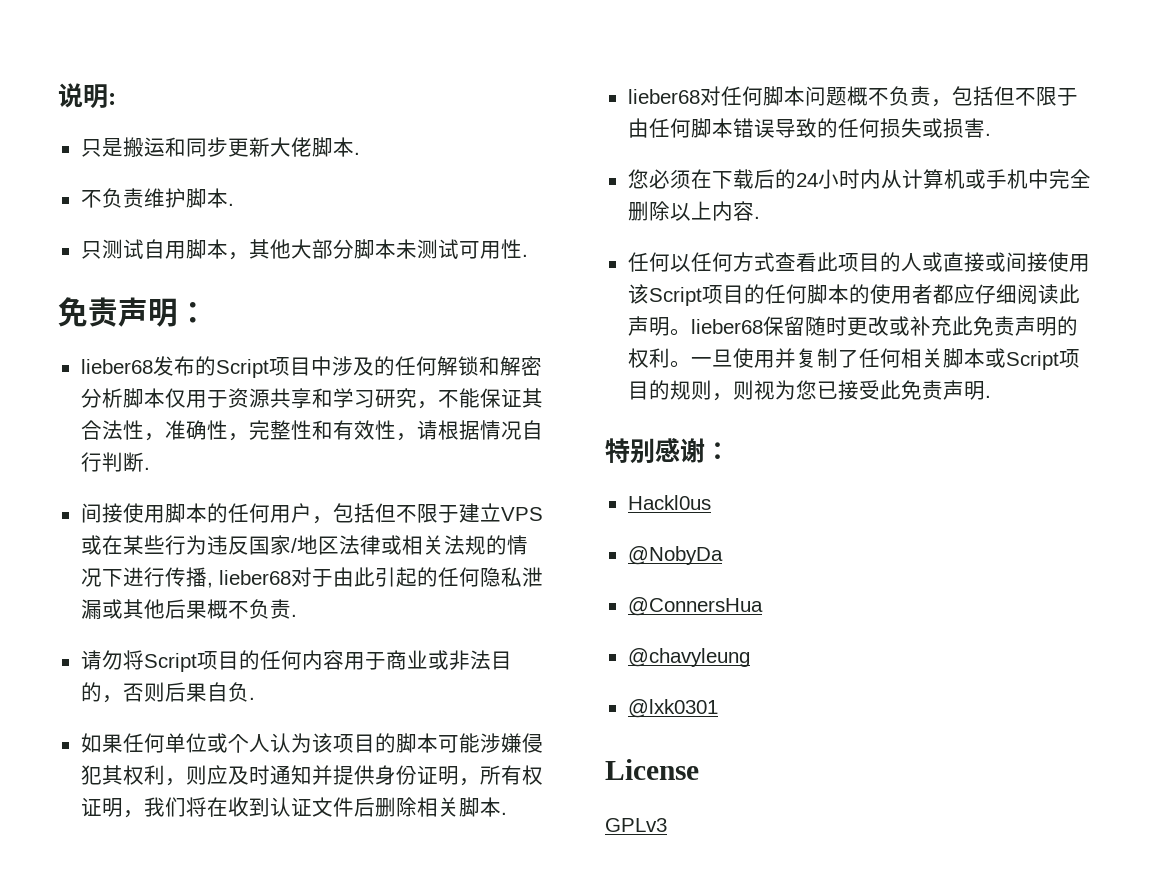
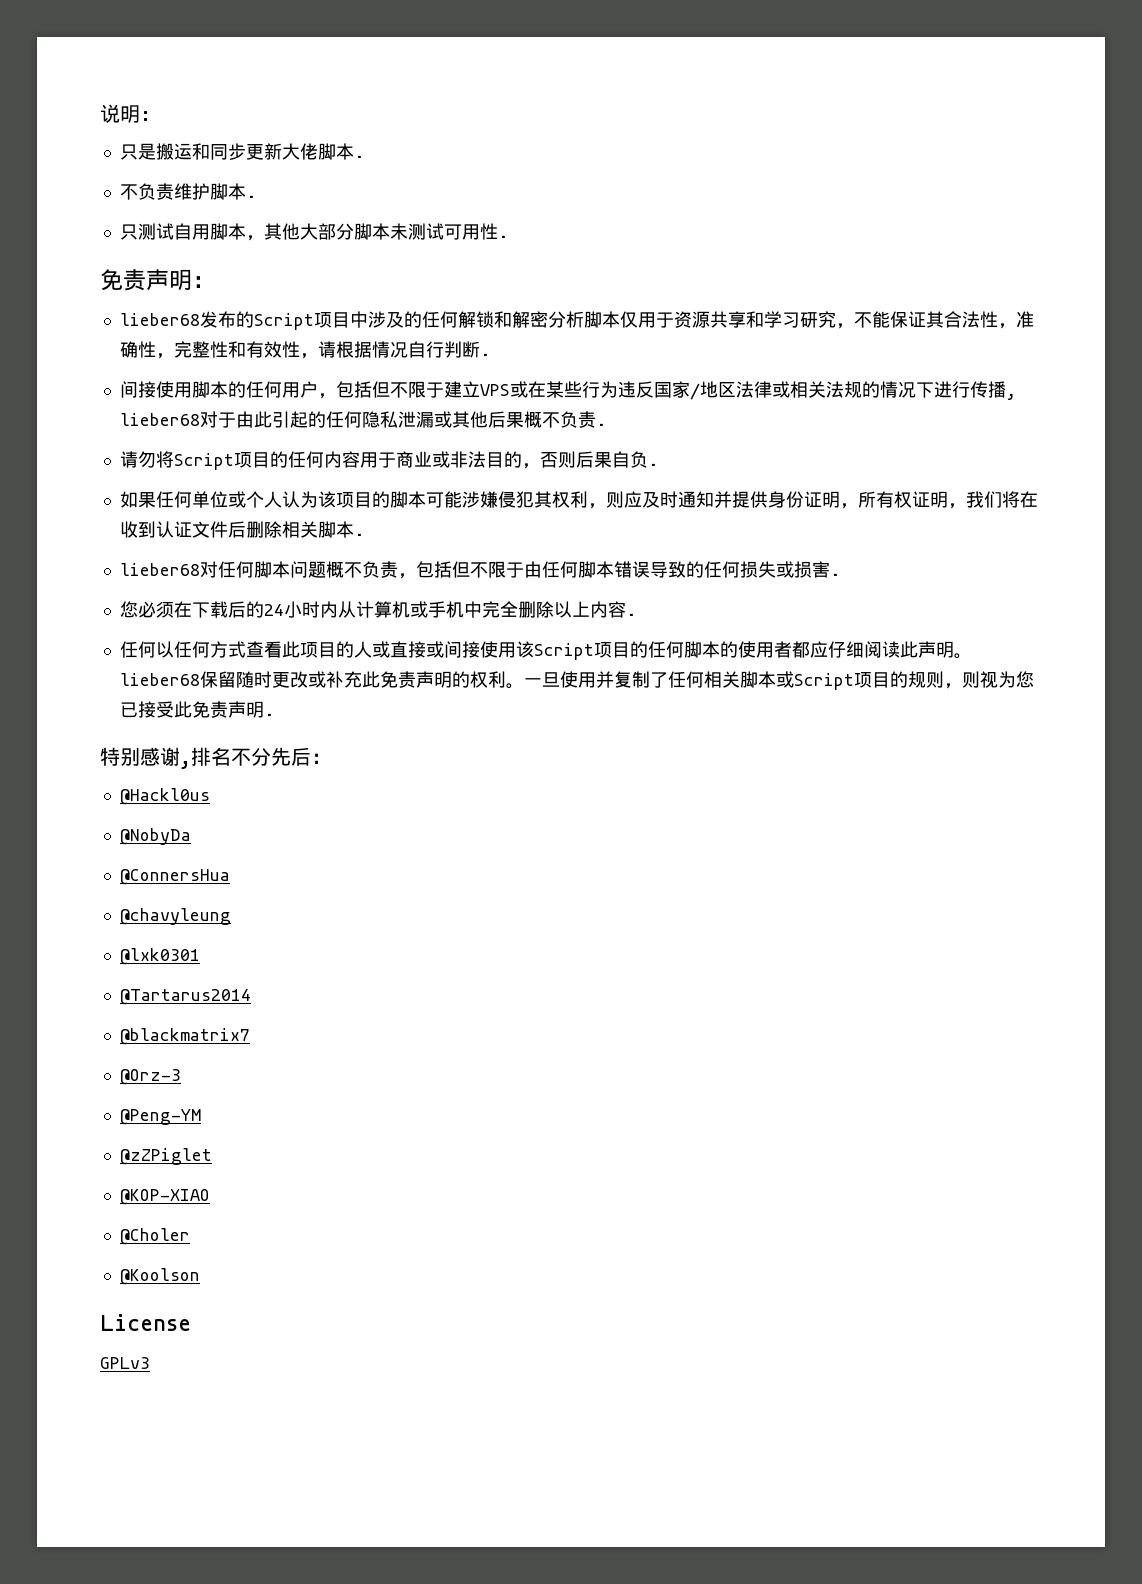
- 特别感谢：
- Hackl0us
+ 特别感谢,排名不分先后：
+ @Hackl0us
+ @Tartarus2014
+ @blackmatrix7
+ @Orz-3
+ @Peng-YM
+ @zZPiglet
+ @KOP-XIAO
+ @Choler
+ @Koolson

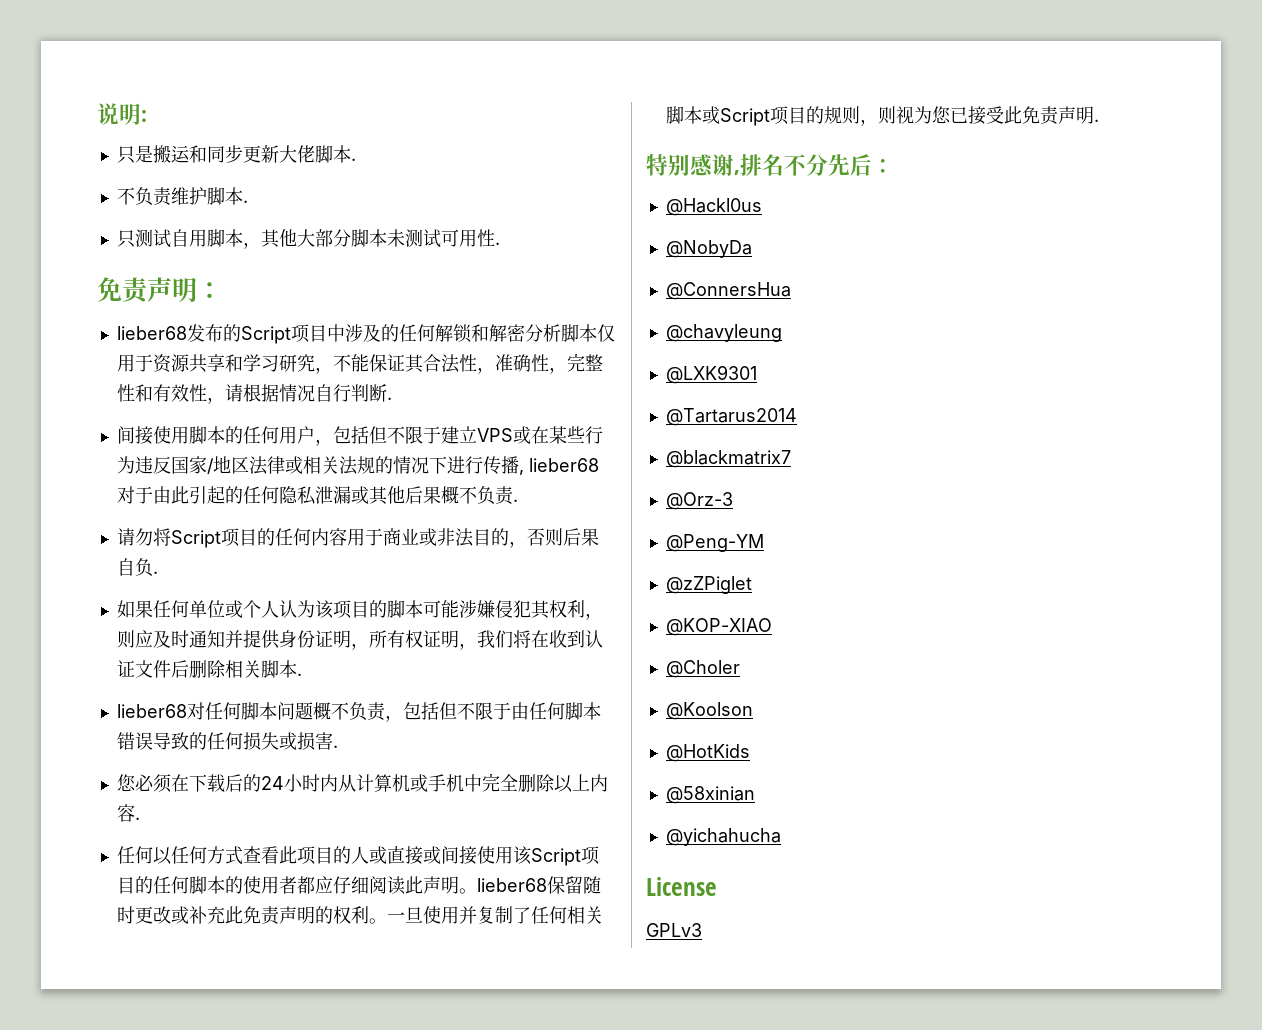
- @lxk0301
+ @LXK9301
+ @HotKids
+ @58xinian
+ @yichahucha

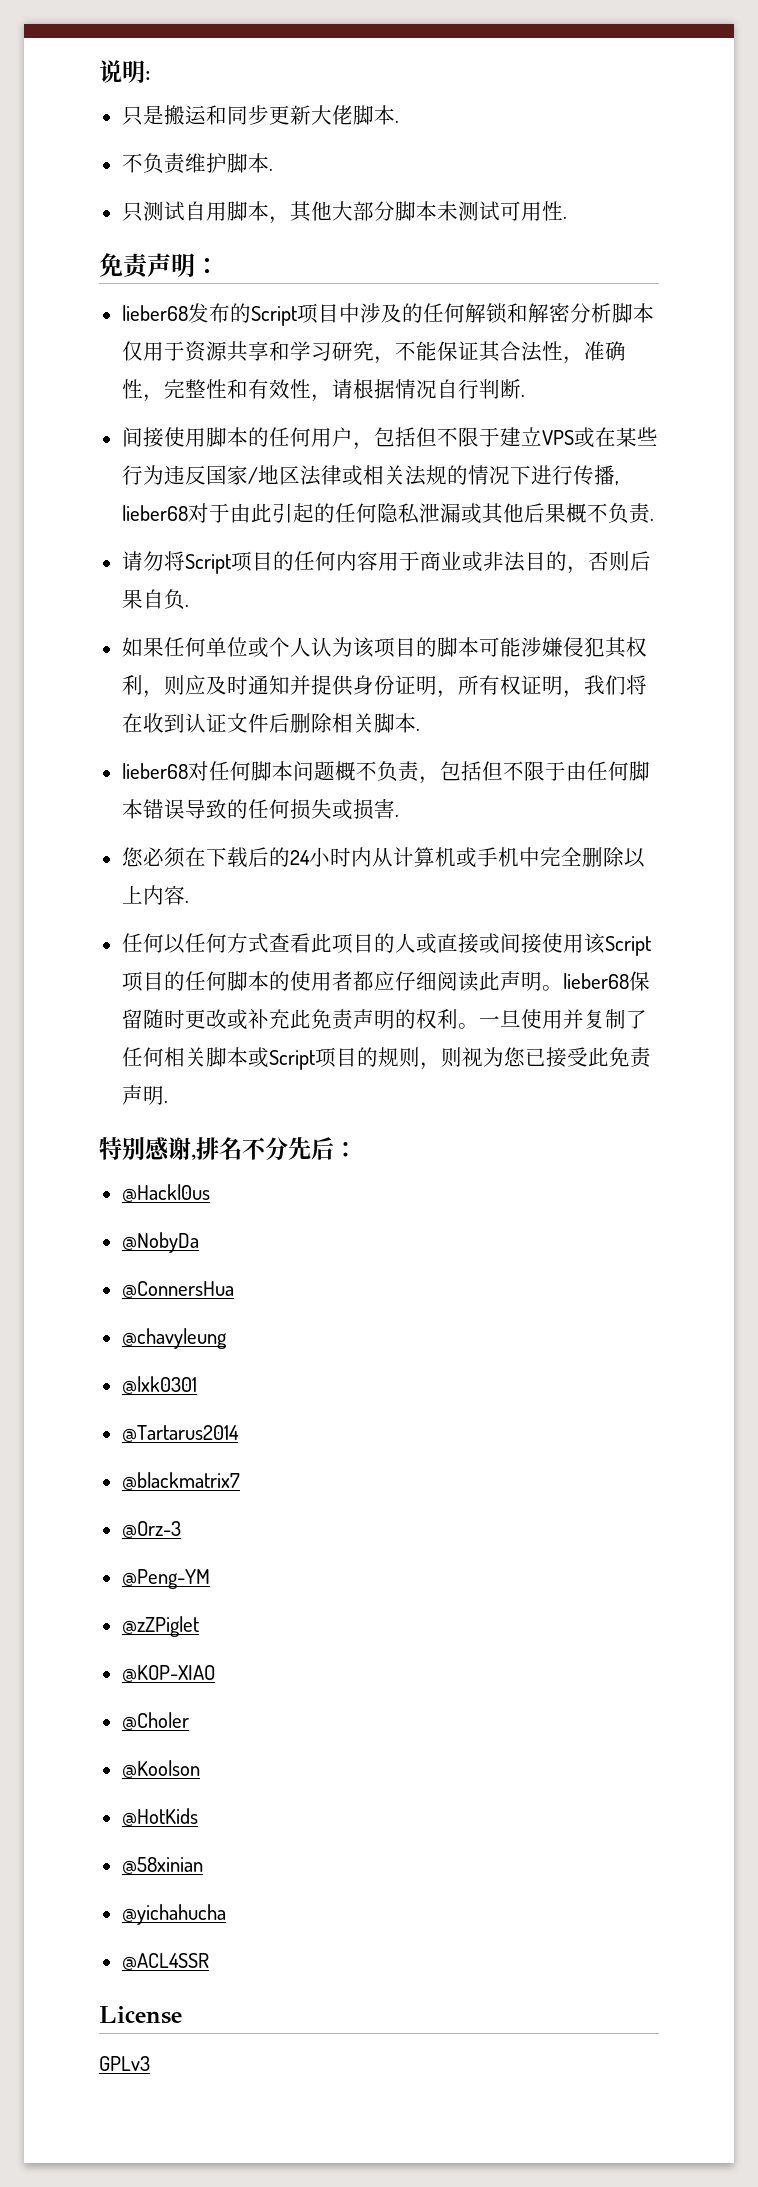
- @LXK9301
+ @lxk0301
+ @ACL4SSR

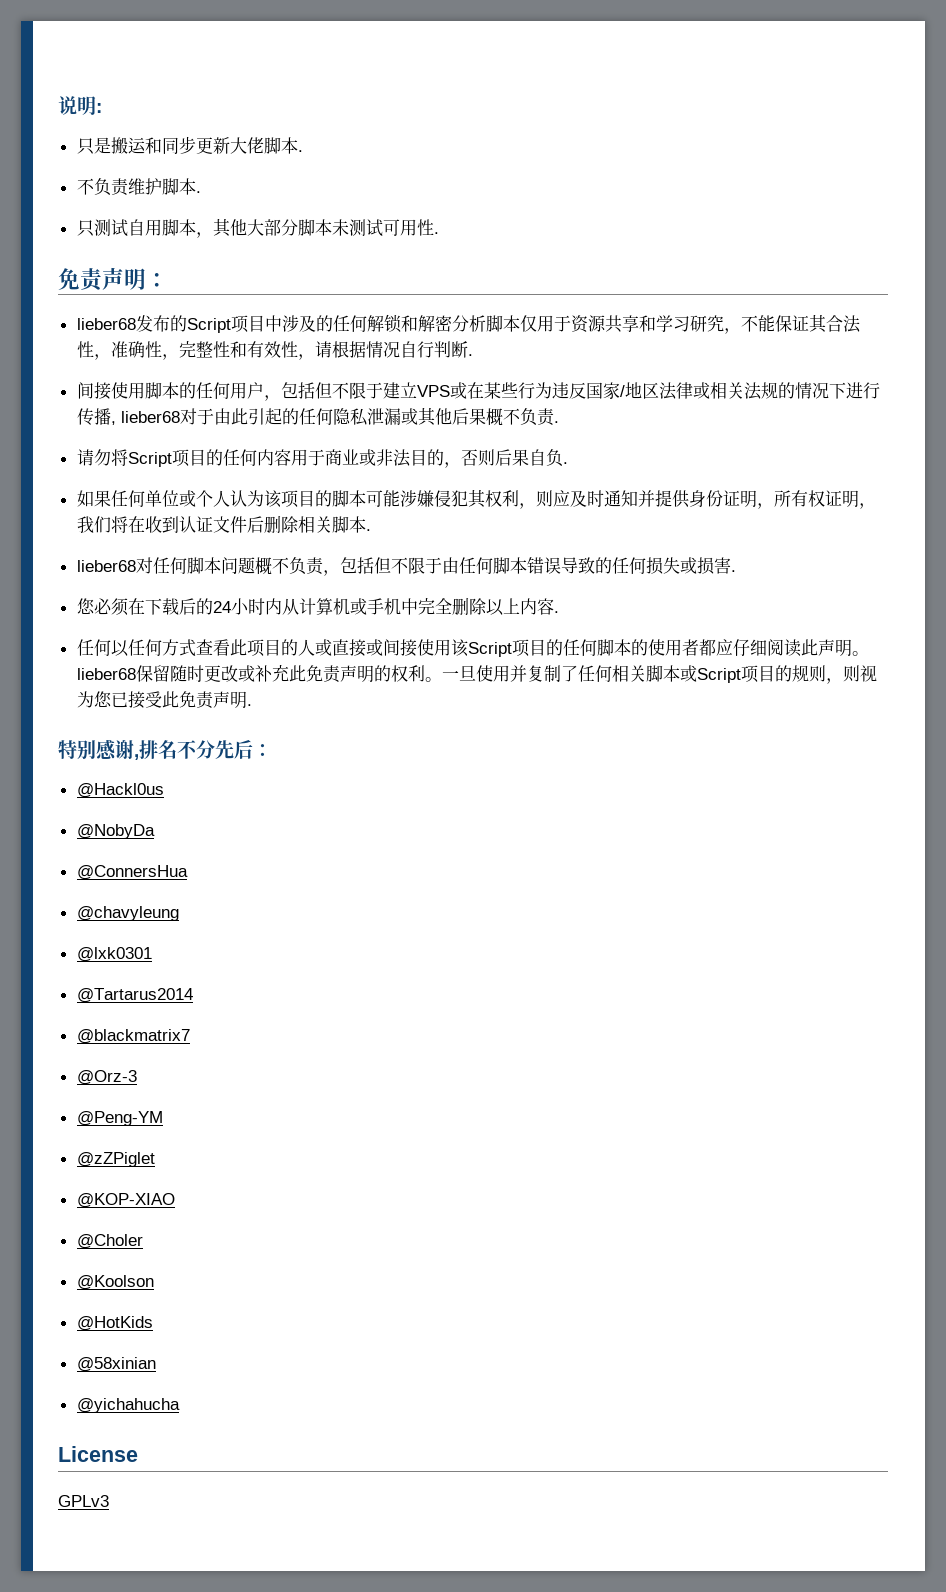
- @ACL4SSR

